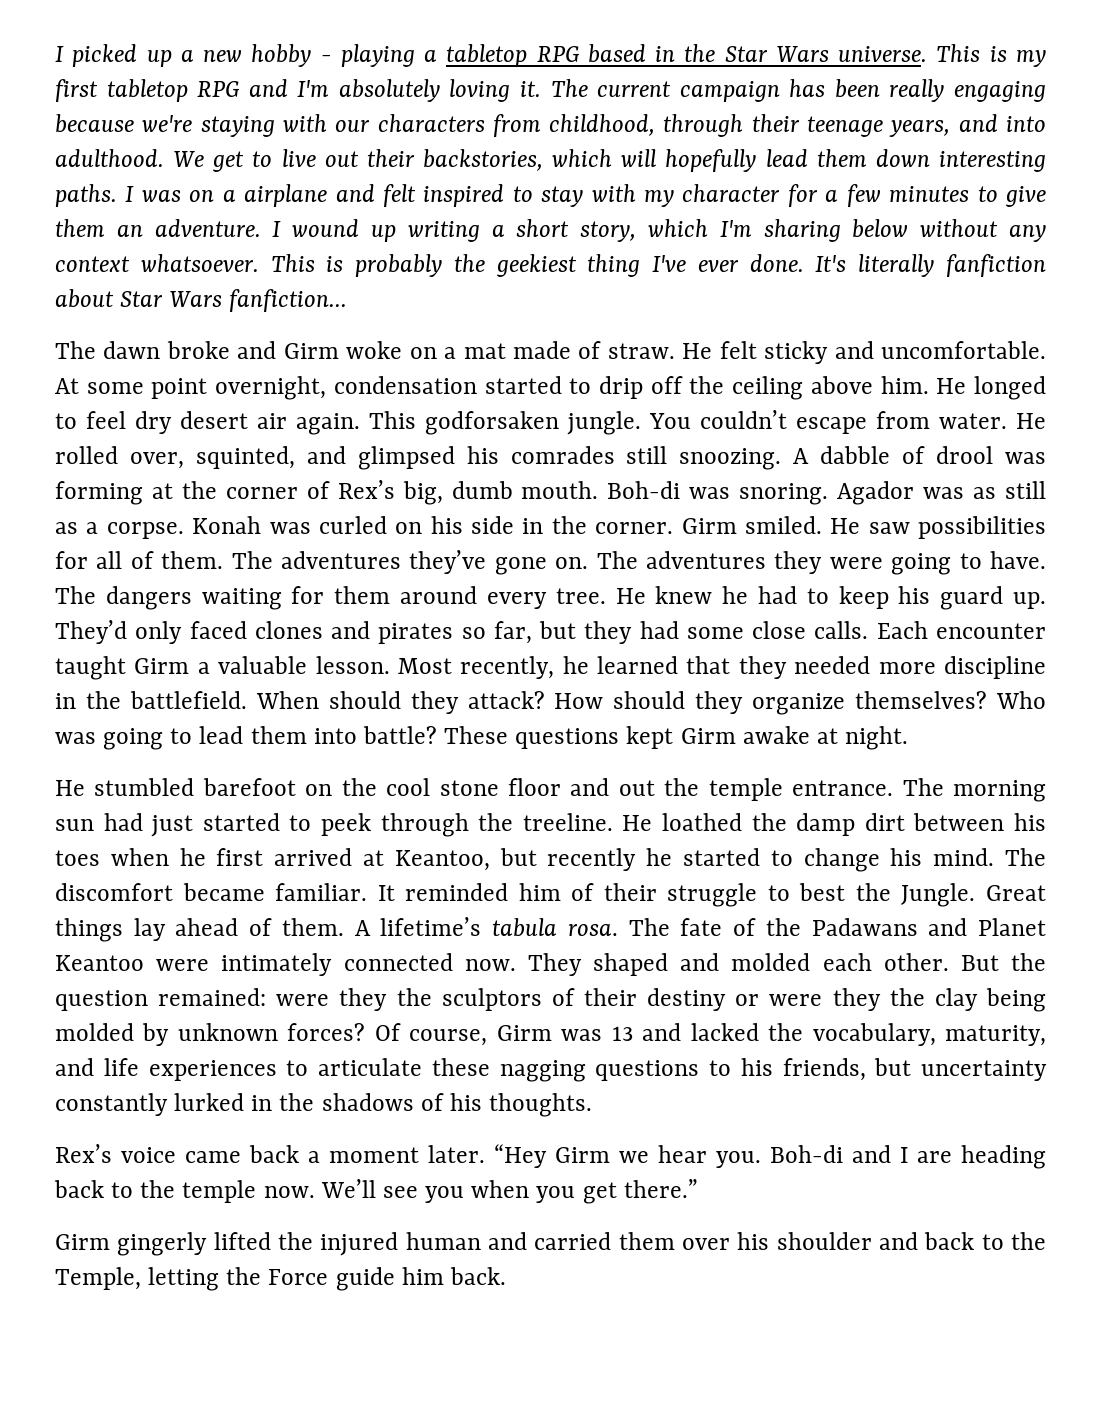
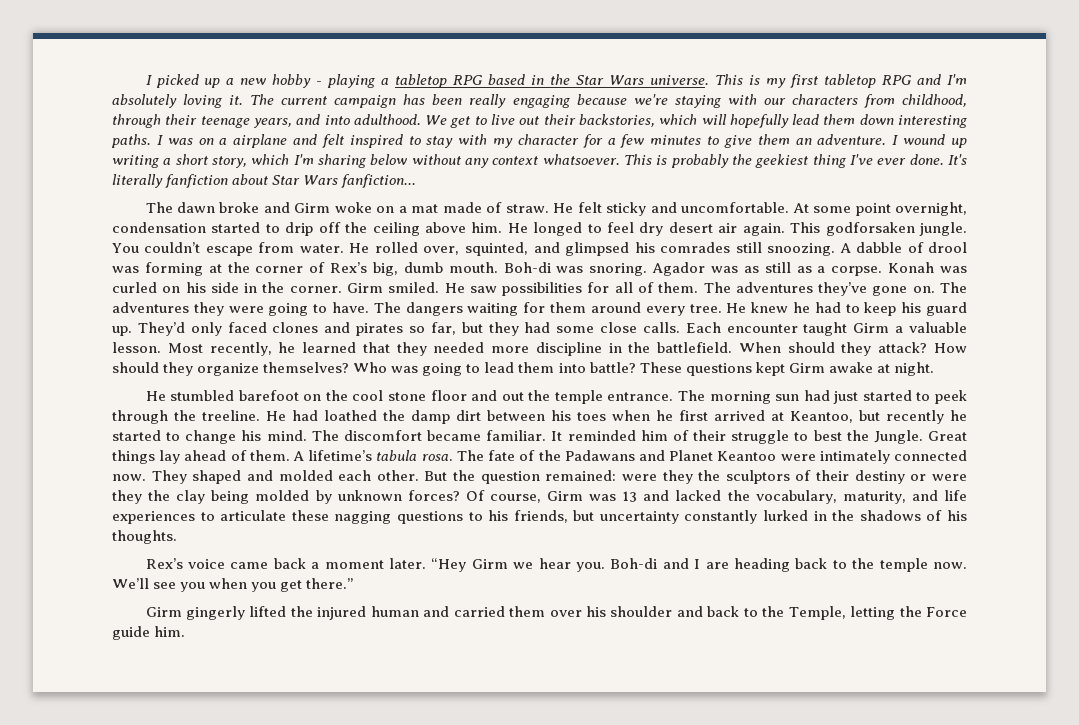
- He loathed the damp dirt between his toes when he first arrived at Keantoo, but recently he started to change his mind.
+ He had loathed the damp dirt between his toes when he first arrived at Keantoo, but recently he started to change his mind.
- Girm gingerly lifted the injured human and carried them over his shoulder and back to the Temple, letting the Force guide him back.
+ Girm gingerly lifted the injured human and carried them over his shoulder and back to the Temple, letting the Force guide him.

